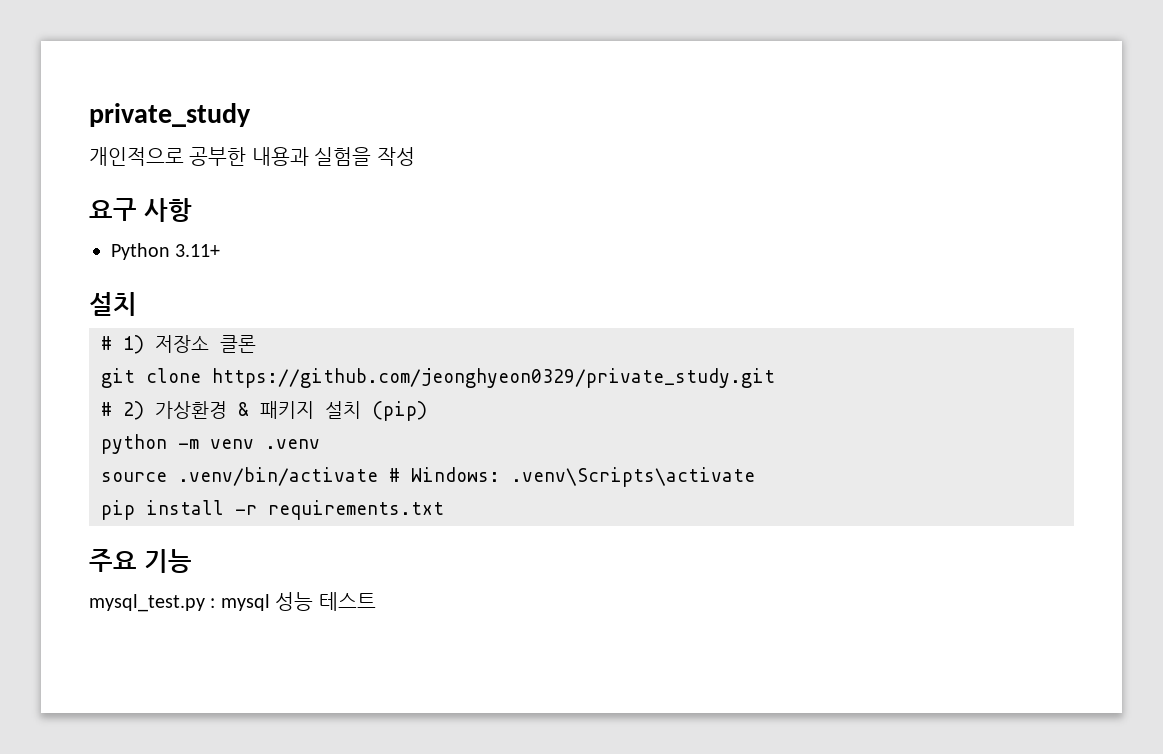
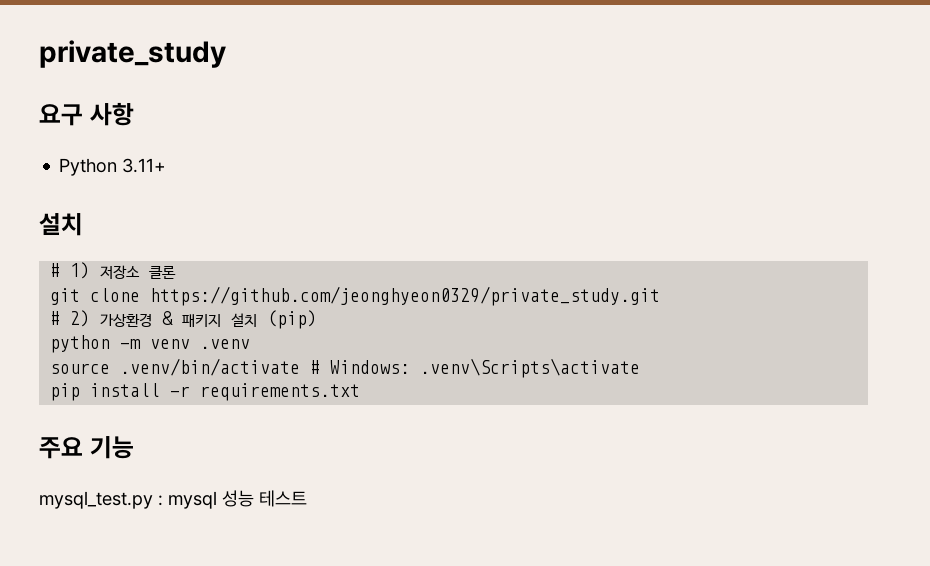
- 개인적으로 공부한 내용과 실험을 작성

